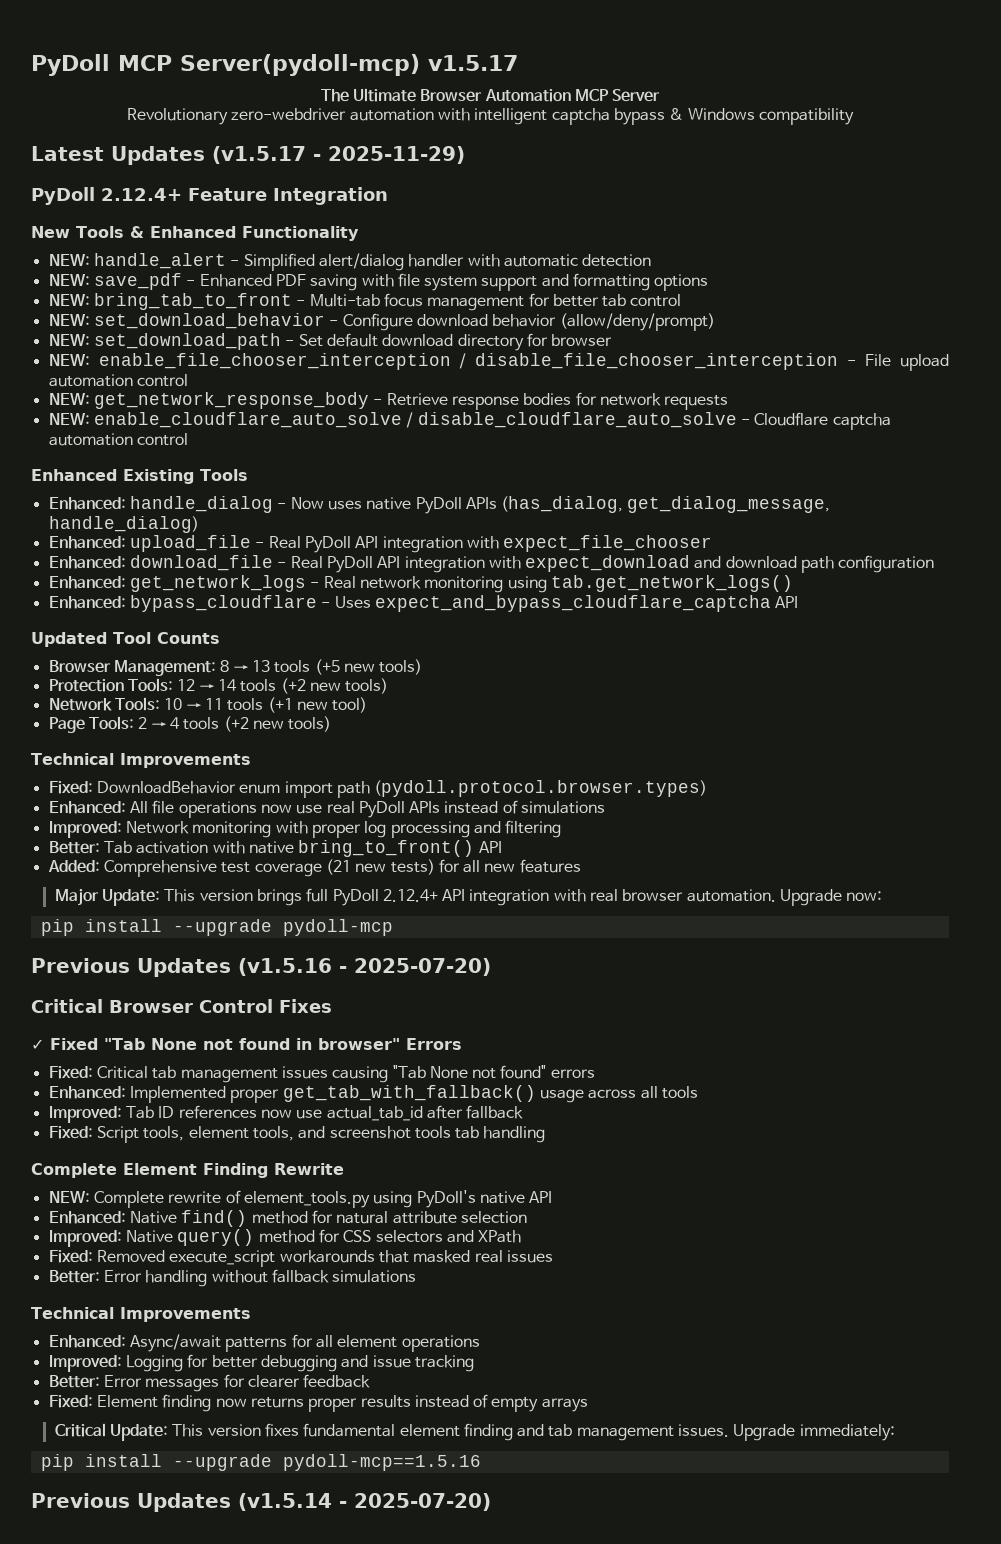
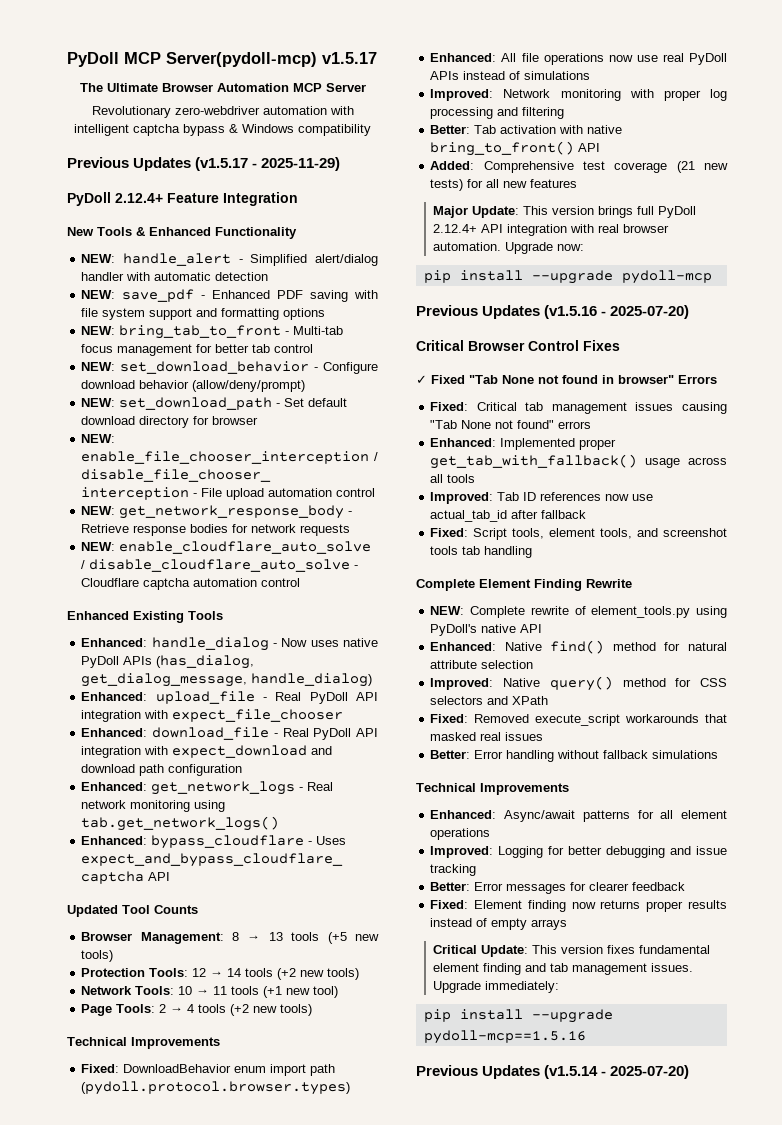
- Latest Updates (v1.5.17 - 2025-11-29)
+ Previous Updates (v1.5.17 - 2025-11-29)

